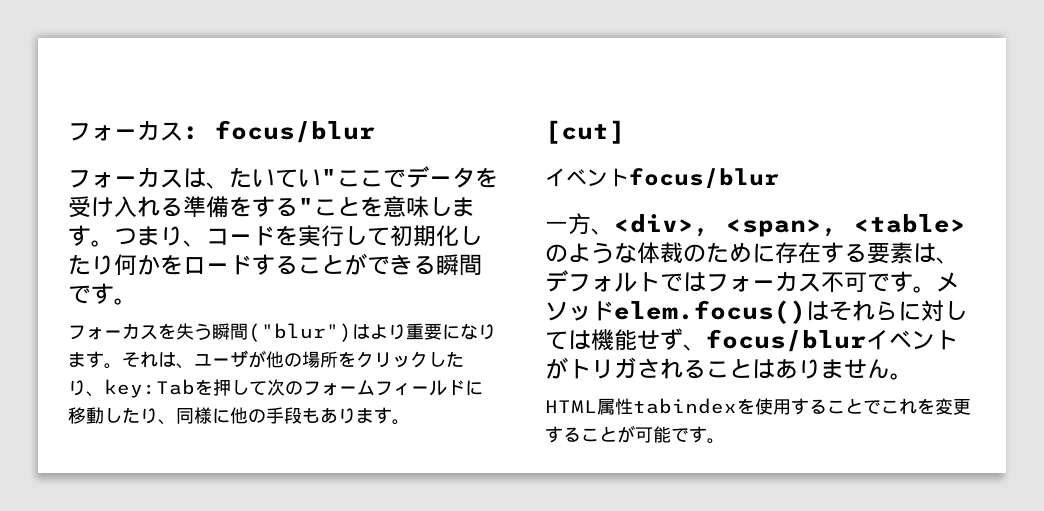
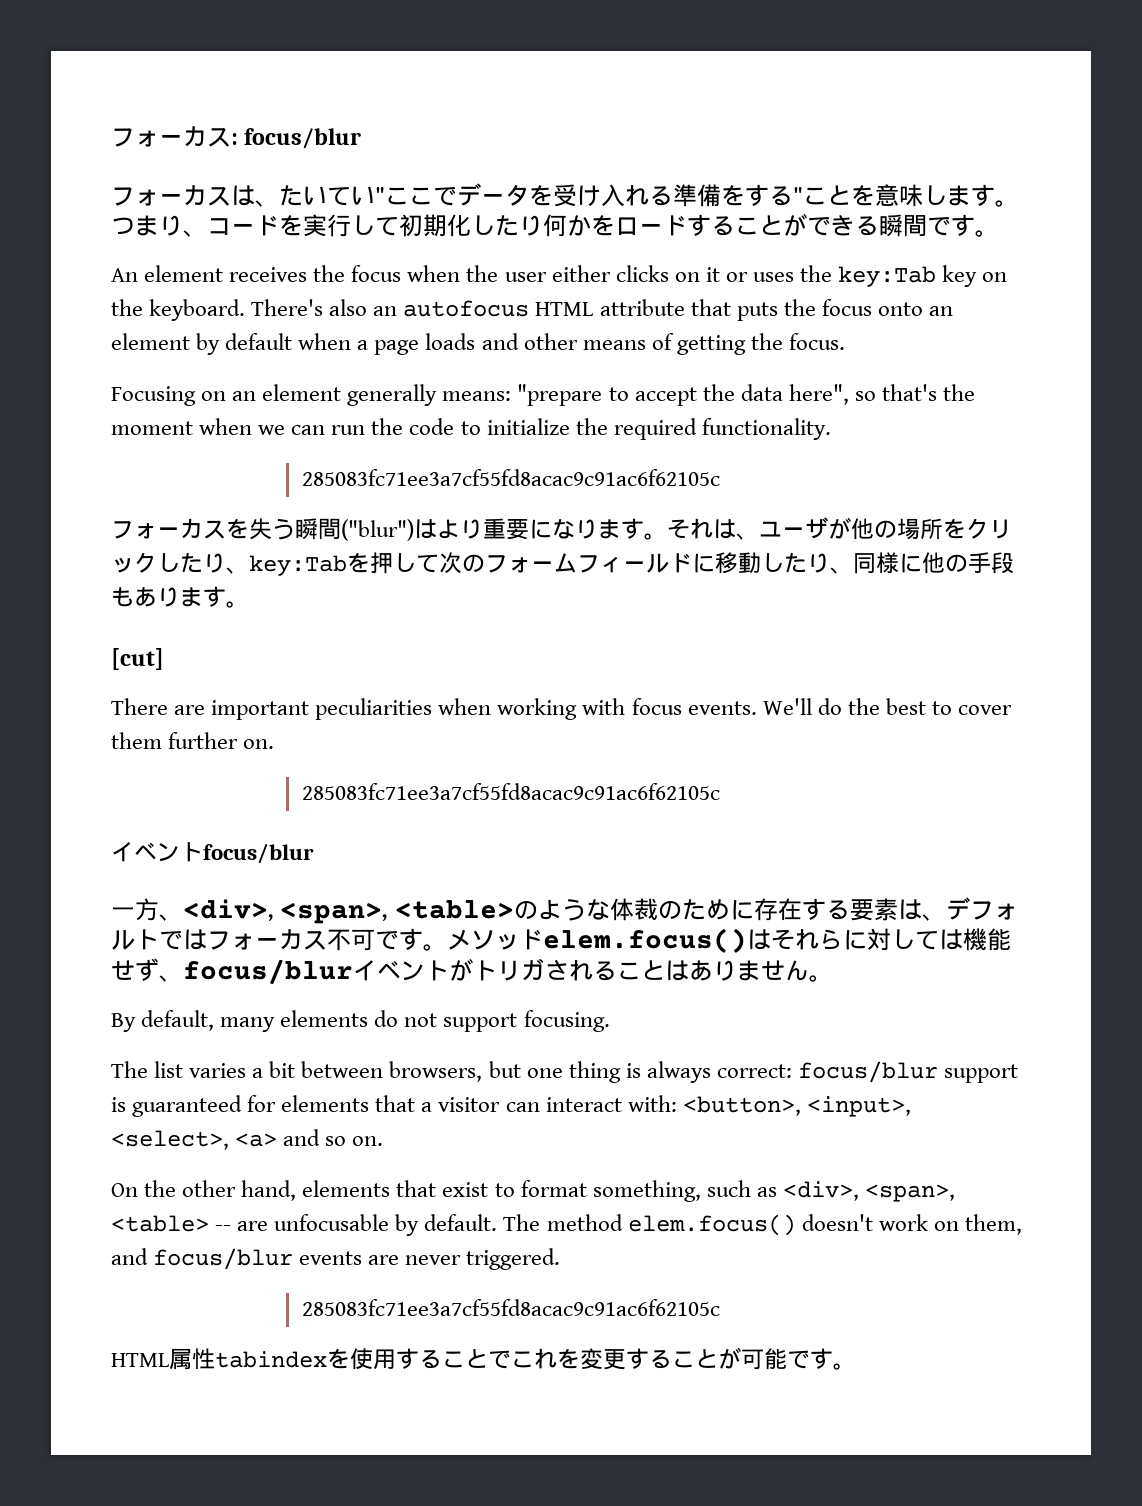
+ An element receives the focus when the user either clicks on it or uses the key:Tab key on the keyboard. There's also an autofocus HTML attribute that puts the focus onto an element by default when a page loads and other means of getting the focus.
+ Focusing on an element generally means: "prepare to accept the data here", so that's the moment when we can run the code to initialize the required functionality.
+ 285083fc71ee3a7cf55fd8acac9c91ac6f62105c
+ There are important peculiarities when working with focus events. We'll do the best to cover them further on.
+ 285083fc71ee3a7cf55fd8acac9c91ac6f62105c
+ By default, many elements do not support focusing.
+ The list varies a bit between browsers, but one thing is always correct: focus/blur support is guaranteed for elements that a visitor can interact with: <button>, <input>, <select>, <a> and so on.
+ On the other hand, elements that exist to format something, such as <div>, <span>, <table> -- are unfocusable by default. The method elem.focus() doesn't work on them, and focus/blur events are never triggered.
+ 285083fc71ee3a7cf55fd8acac9c91ac6f62105c

